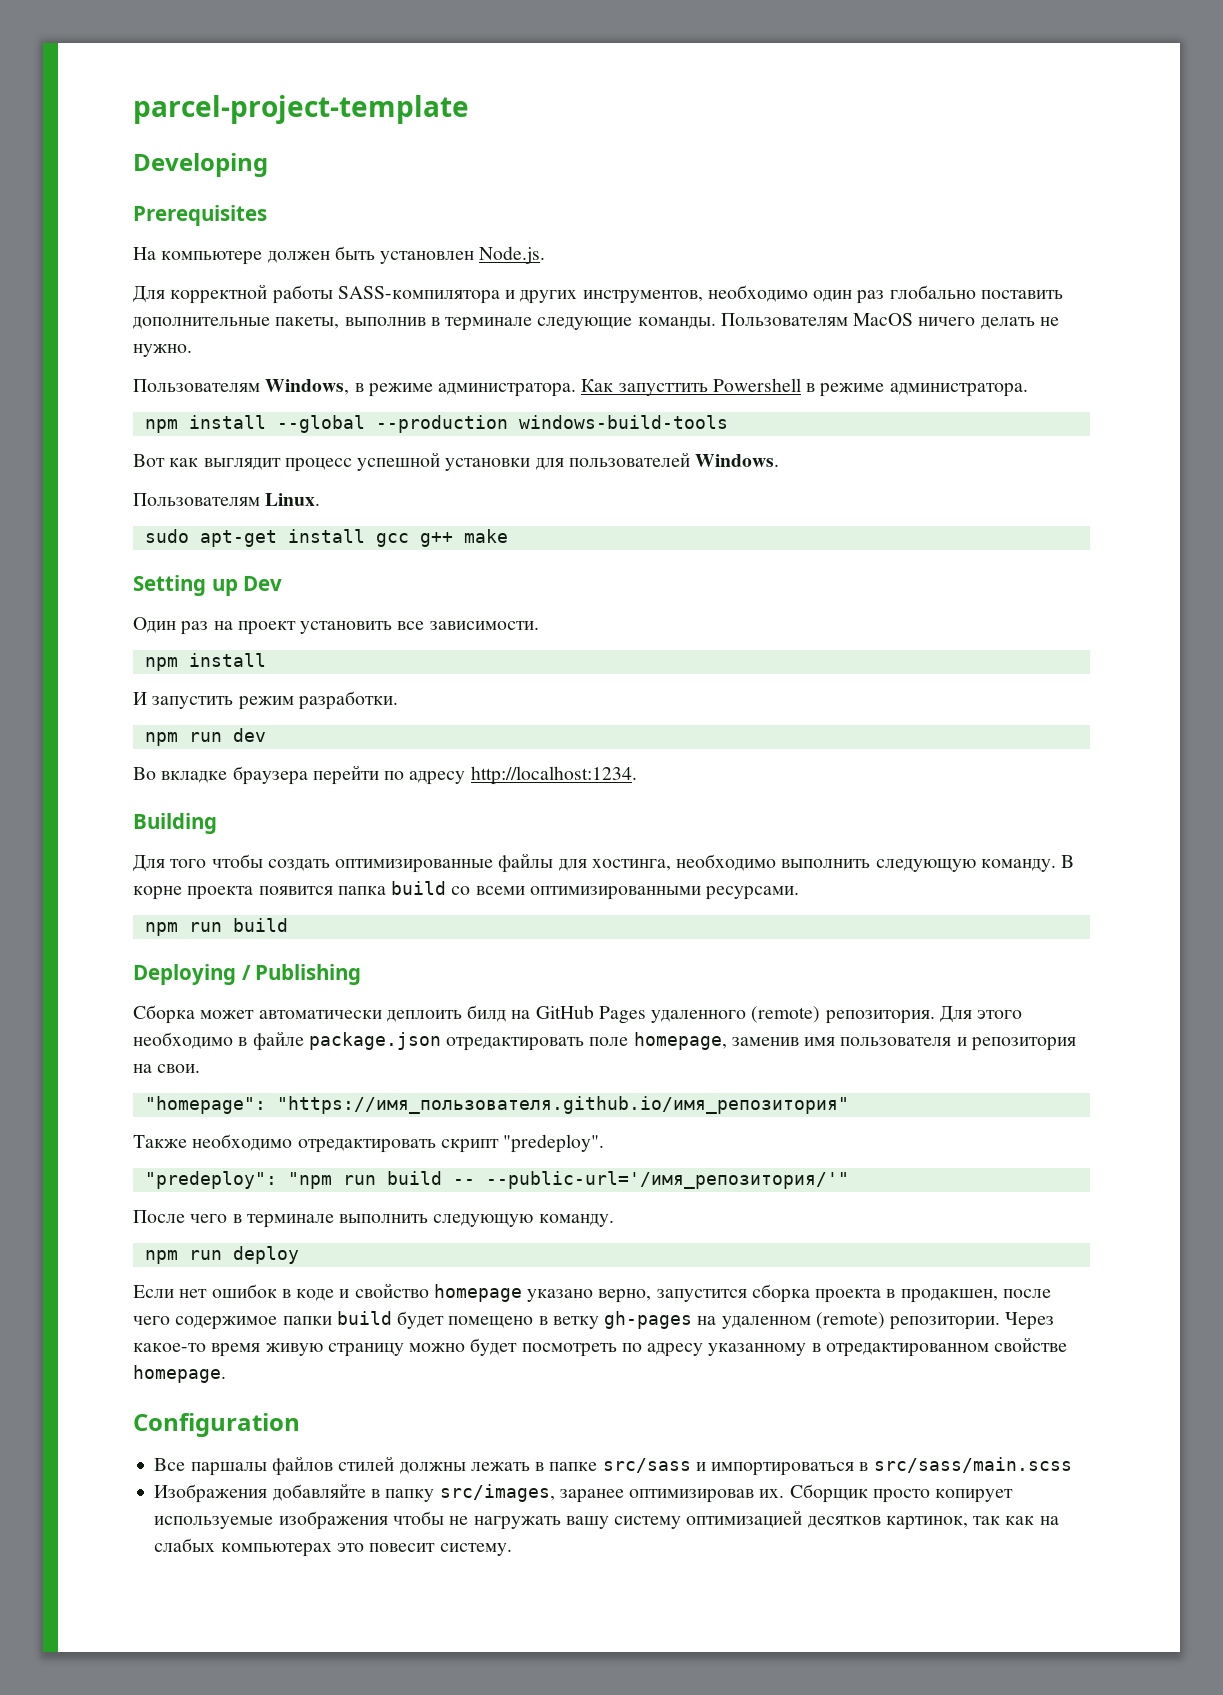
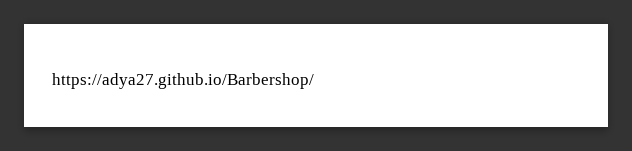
- parcel-project-template
- Developing
- Prerequisites
- На компьютере должен быть установлен Node.js.
- Для корректной работы SASS-компилятора и других инструментов, необходимо один раз глобально поставить дополнительные пакеты, выполнив в терминале следующие команды. Пользователям MacOS ничего делать не нужно.
- Пользователям Windows, в режиме администратора. Как запусттить Powershell в режиме администратора.
- npm install --global --production windows-build-tools
- Вот как выглядит процесс успешной установки для пользователей Windows.
- Пользователям Linux.
- sudo apt-get install gcc g++ make
- Setting up Dev
- Один раз на проект установить все зависимости.
- npm install
- И запустить режим разработки.
- npm run dev
- Во вкладке браузера перейти по адресу http://localhost:1234.
- Building
- Для того чтобы создать оптимизированные файлы для хостинга, необходимо выполнить следующую команду. В корне проекта появится папка build со всеми оптимизированными ресурсами.
- npm run build
- Deploying / Publishing
- Сборка может автоматически деплоить билд на GitHub Pages удаленного (remote) репозитория. Для этого необходимо в файле package.json отредактировать поле homepage, заменив имя пользователя и репозитория на свои.
- "homepage": "https://имя_пользователя.github.io/имя_репозитория"
- Также необходимо отредактировать скрипт "predeploy".
- "predeploy": "npm run build -- --public-url='/имя_репозитория/'"
- После чего в терминале выполнить следующую команду.
- npm run deploy
- Если нет ошибок в коде и свойство homepage указано верно, запустится сборка проекта в продакшен, после чего содержимое папки build будет помещено в ветку gh-pages на удаленном (remote) репозитории. Через какое-то время живую страницу можно будет посмотреть по адресу указанному в отредактированном свойстве homepage.
- Configuration
- Все паршалы файлов стилей должны лежать в папке src/sass и импортироваться в src/sass/main.scss
- Изображения добавляйте в папку src/images, заранее оптимизировав их. Сборщик просто копирует используемые изображения чтобы не нагружать вашу систему оптимизацией десятков картинок, так как на слабых компьютерах это повесит систему.
+ https://adya27.github.io/Barbershop/

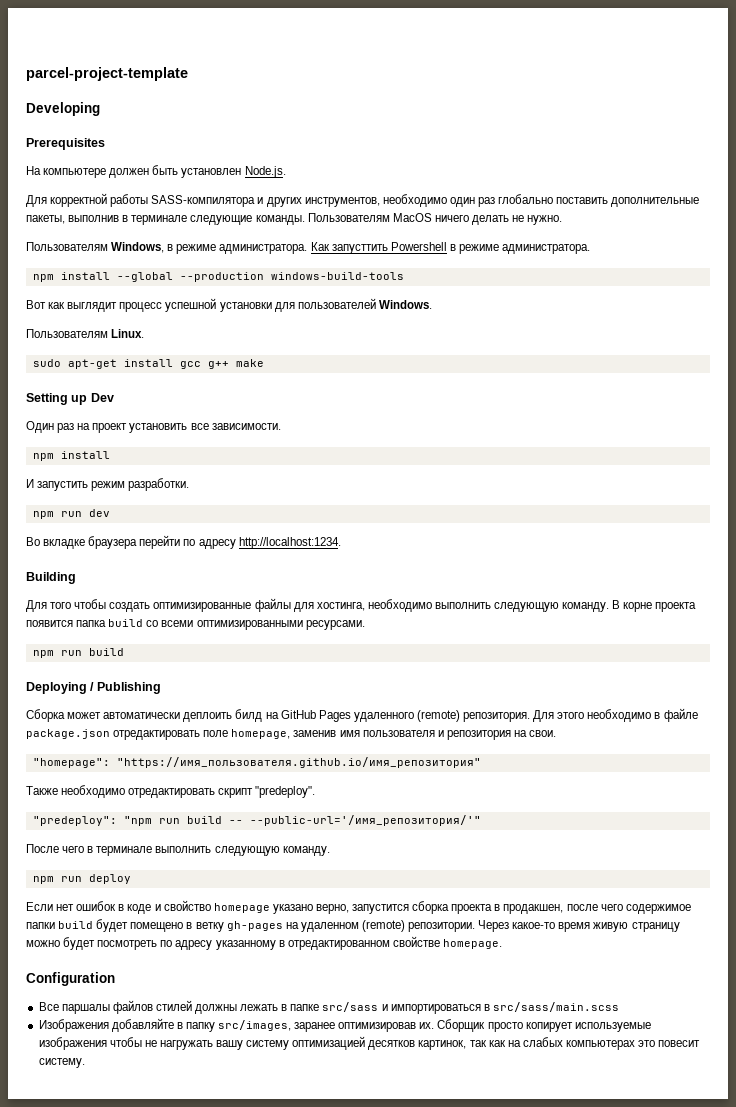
- https://adya27.github.io/Barbershop/
+ parcel-project-template
+ Developing
+ Prerequisites
+ На компьютере должен быть установлен Node.js.
+ Для корректной работы SASS-компилятора и других инструментов, необходимо один раз глобально поставить дополнительные пакеты, выполнив в терминале следующие команды. Пользователям MacOS ничего делать не нужно.
+ Пользователям Windows, в режиме администратора. Как запусттить Powershell в режиме администратора.
+ npm install --global --production windows-build-tools
+ Вот как выглядит процесс успешной установки для пользователей Windows.
+ Пользователям Linux.
+ sudo apt-get install gcc g++ make
+ Setting up Dev
+ Один раз на проект установить все зависимости.
+ npm install
+ И запустить режим разработки.
+ npm run dev
+ Во вкладке браузера перейти по адресу http://localhost:1234.
+ Building
+ Для того чтобы создать оптимизированные файлы для хостинга, необходимо выполнить следующую команду. В корне проекта появится папка build со всеми оптимизированными ресурсами.
+ npm run build
+ Deploying / Publishing
+ Сборка может автоматически деплоить билд на GitHub Pages удаленного (remote) репозитория. Для этого необходимо в файле package.json отредактировать поле homepage, заменив имя пользователя и репозитория на свои.
+ "homepage": "https://имя_пользователя.github.io/имя_репозитория"
+ Также необходимо отредактировать скрипт "predeploy".
+ "predeploy": "npm run build -- --public-url='/имя_репозитория/'"
+ После чего в терминале выполнить следующую команду.
+ npm run deploy
+ Если нет ошибок в коде и свойство homepage указано верно, запустится сборка проекта в продакшен, после чего содержимое папки build будет помещено в ветку gh-pages на удаленном (remote) репозитории. Через какое-то время живую страницу можно будет посмотреть по адресу указанному в отредактированном свойстве homepage.
+ Configuration
+ Все паршалы файлов стилей должны лежать в папке src/sass и импортироваться в src/sass/main.scss
+ Изображения добавляйте в папку src/images, заранее оптимизировав их. Сборщик просто копирует используемые изображения чтобы не нагружать вашу систему оптимизацией десятков картинок, так как на слабых компьютерах это повесит систему.

